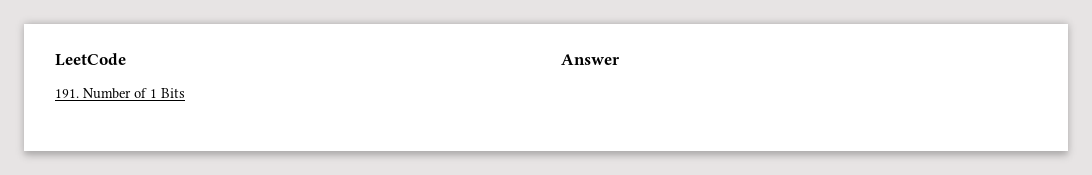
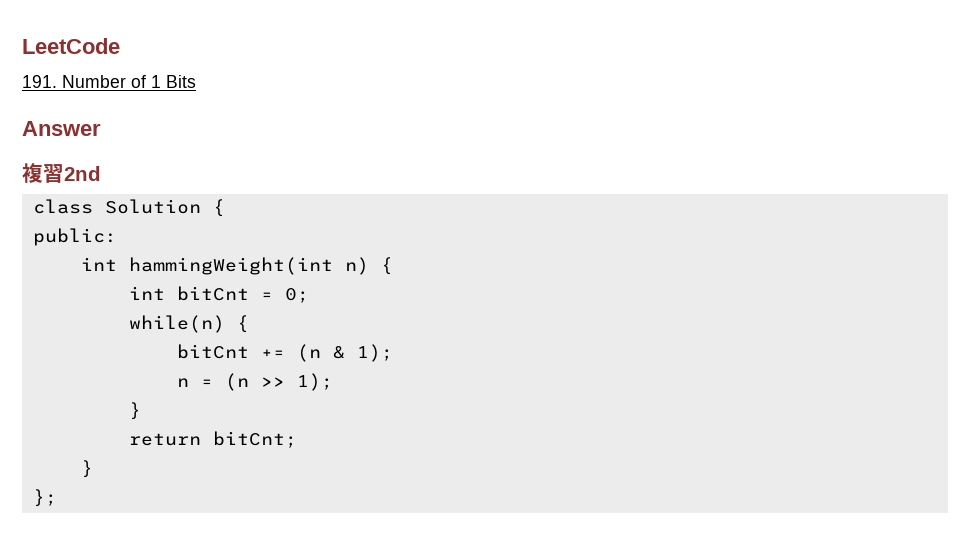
+ 複習2nd
+ class Solution {
+ public:
+ int hammingWeight(int n) {
+ int bitCnt = 0;
+ while(n) {
+ bitCnt += (n & 1);
+ n = (n >> 1);
+ }
+ return bitCnt;
+ }
+ };

